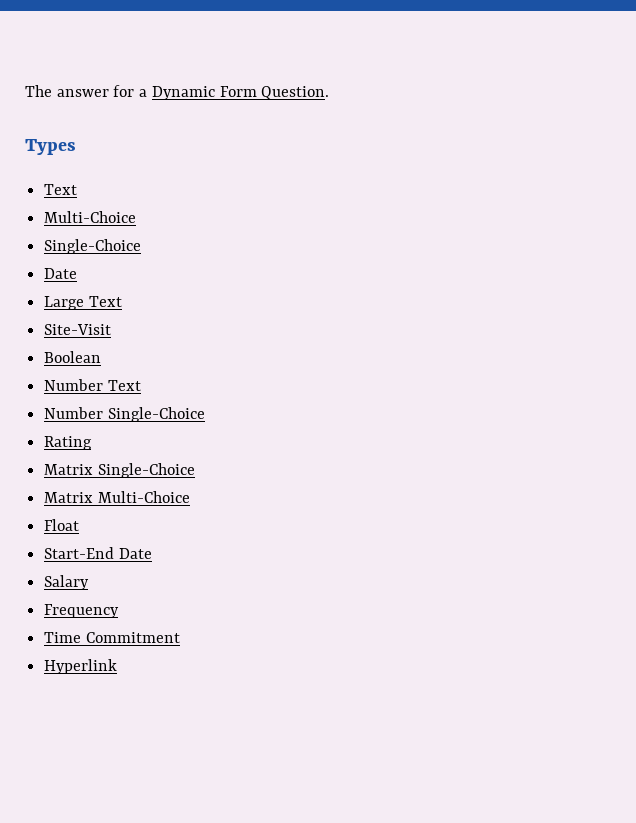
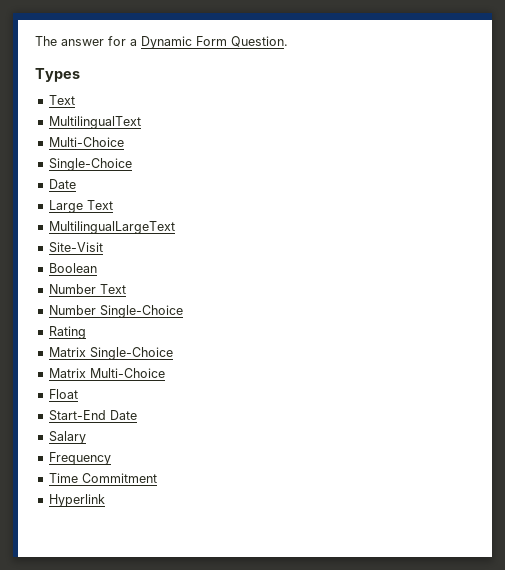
+ MultilingualText
+ MultilingualLargeText

